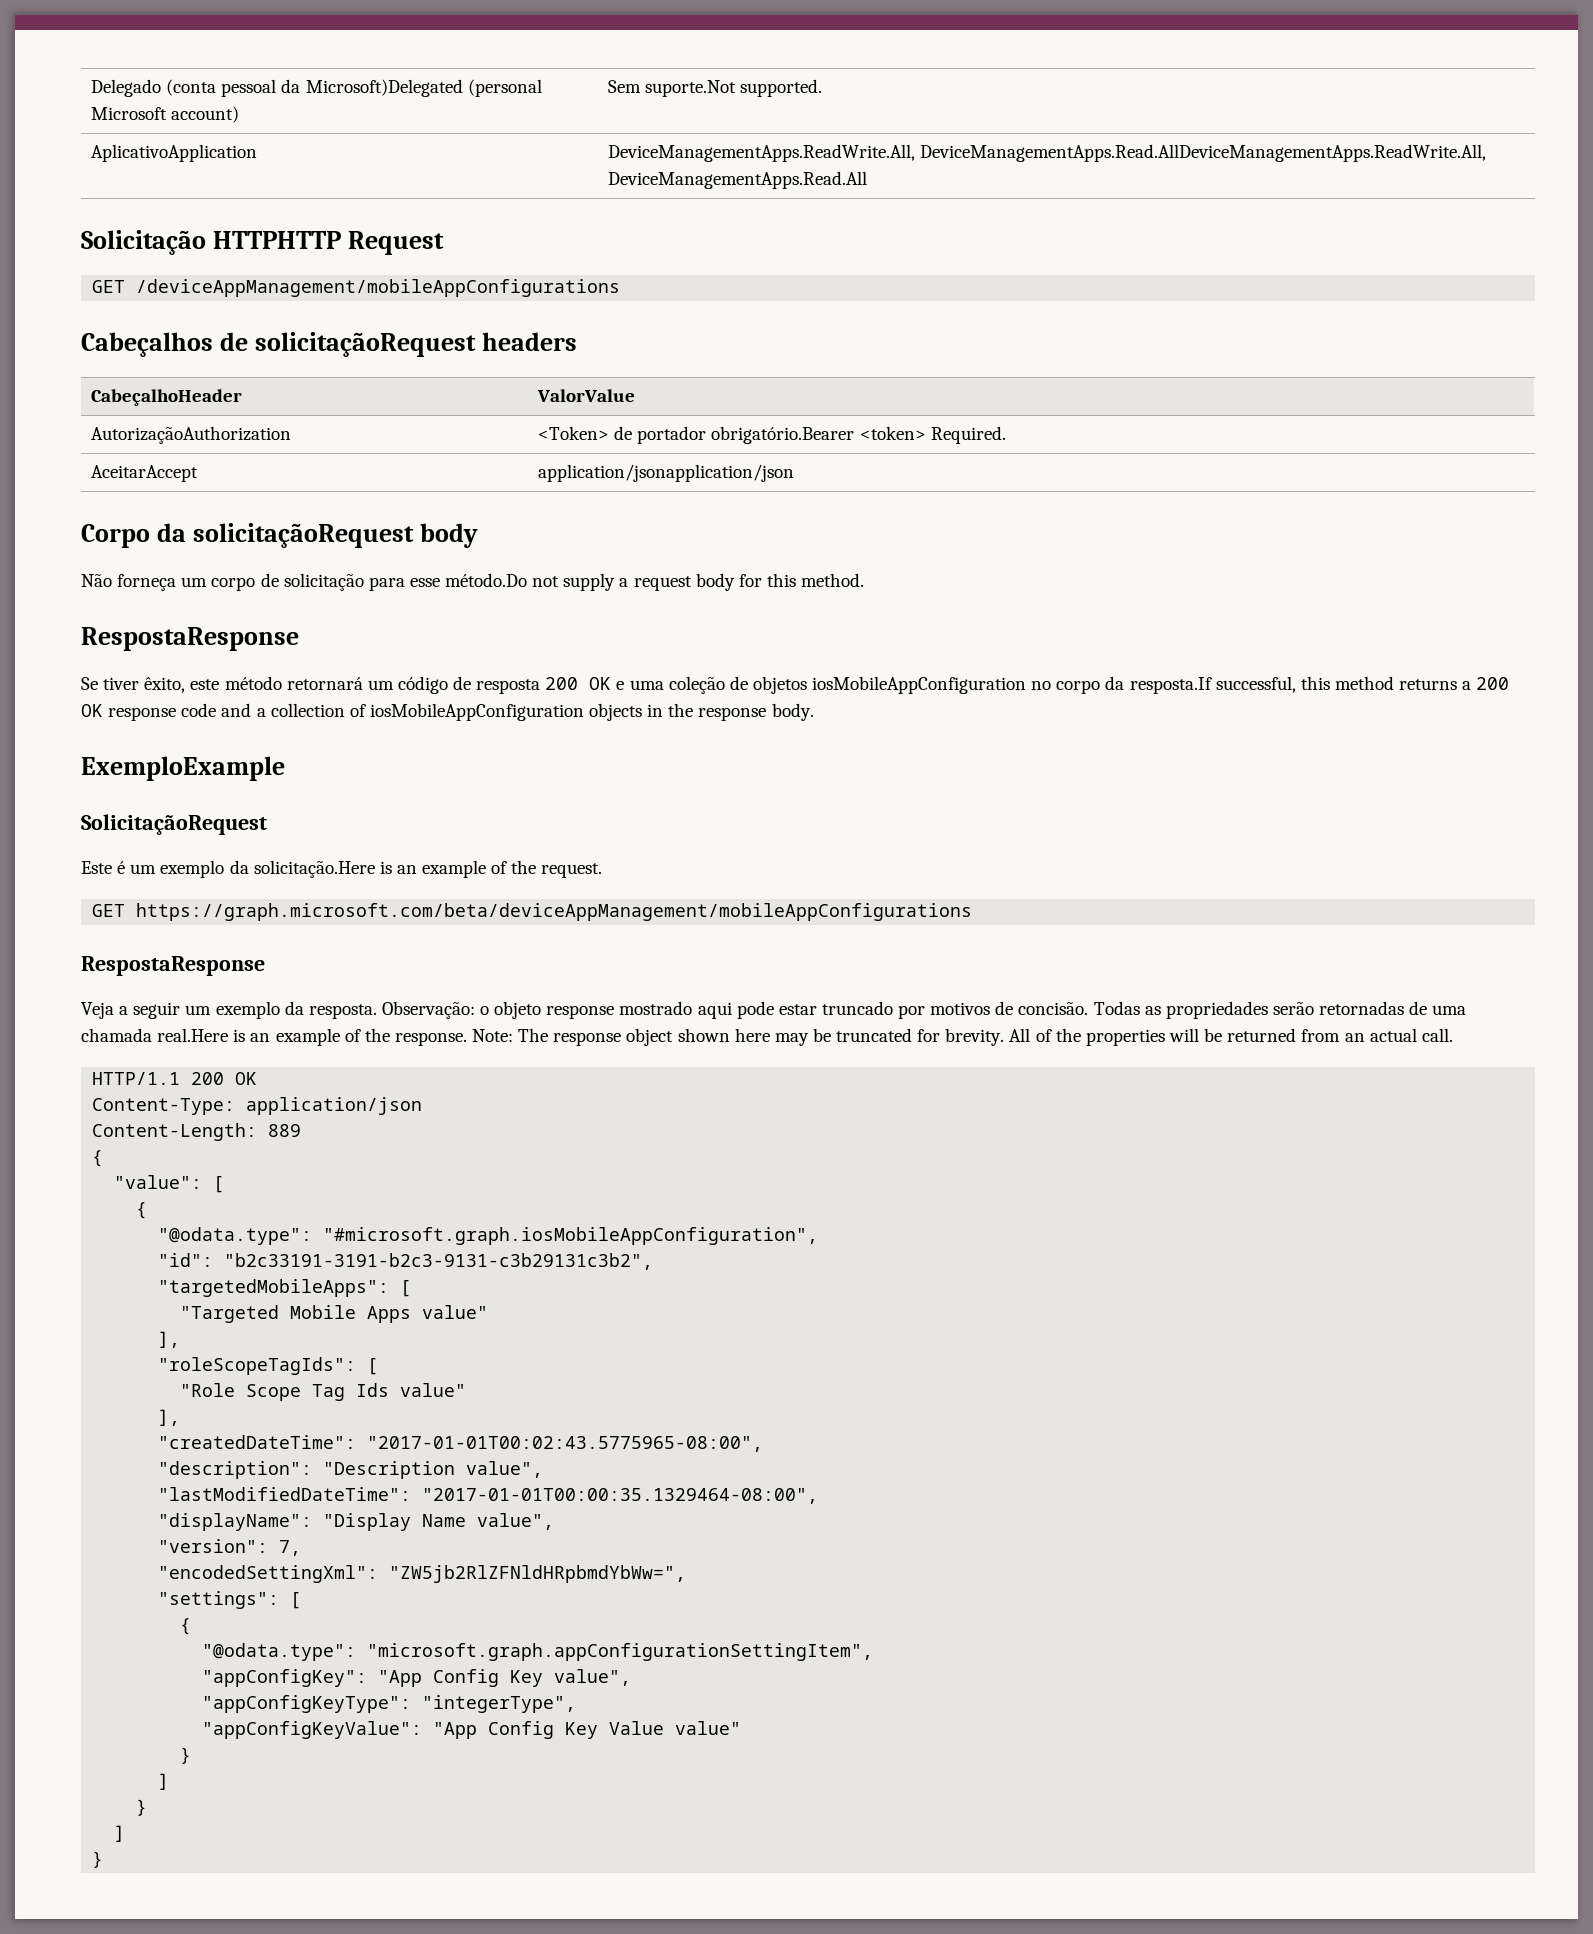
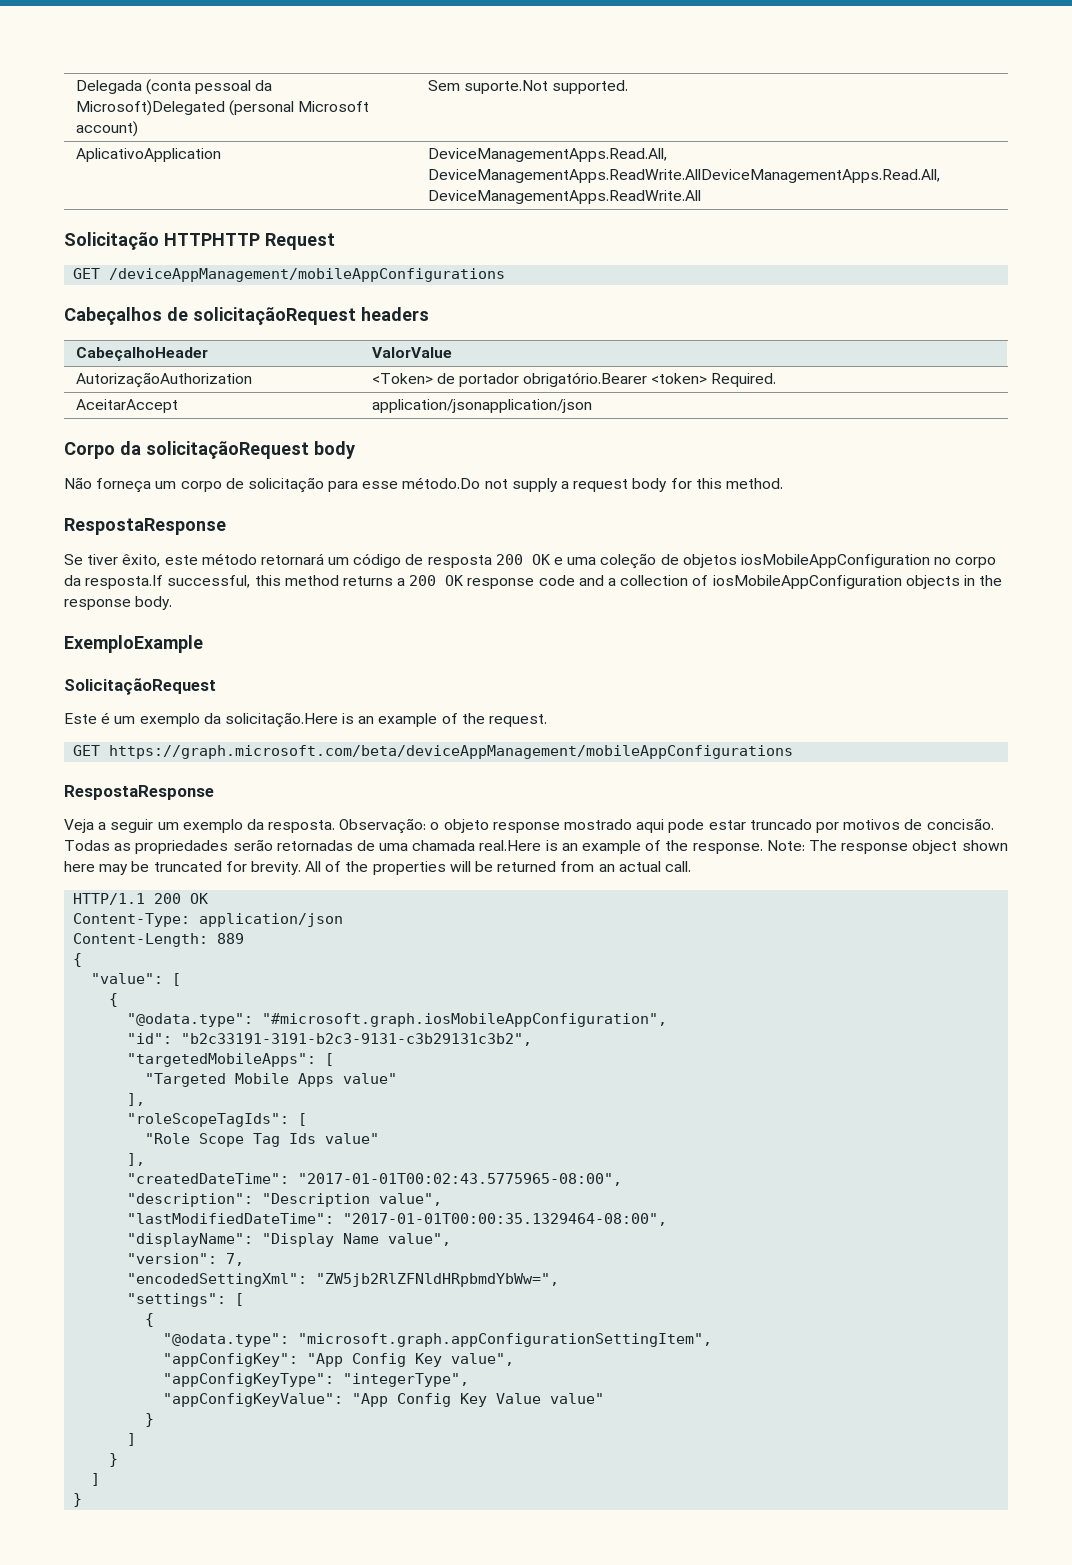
- Delegado (conta pessoal da Microsoft)Delegated (personal Microsoft account) | Sem suporte.Not supported.
+ Delegada (conta pessoal da Microsoft)Delegated (personal Microsoft account) | Sem suporte.Not supported.
- AplicativoApplication | DeviceManagementApps.ReadWrite.All, DeviceManagementApps.Read.AllDeviceManagementApps.ReadWrite.All, DeviceManagementApps.Read.All
+ AplicativoApplication | DeviceManagementApps.Read.All, DeviceManagementApps.ReadWrite.AllDeviceManagementApps.Read.All, DeviceManagementApps.ReadWrite.All

